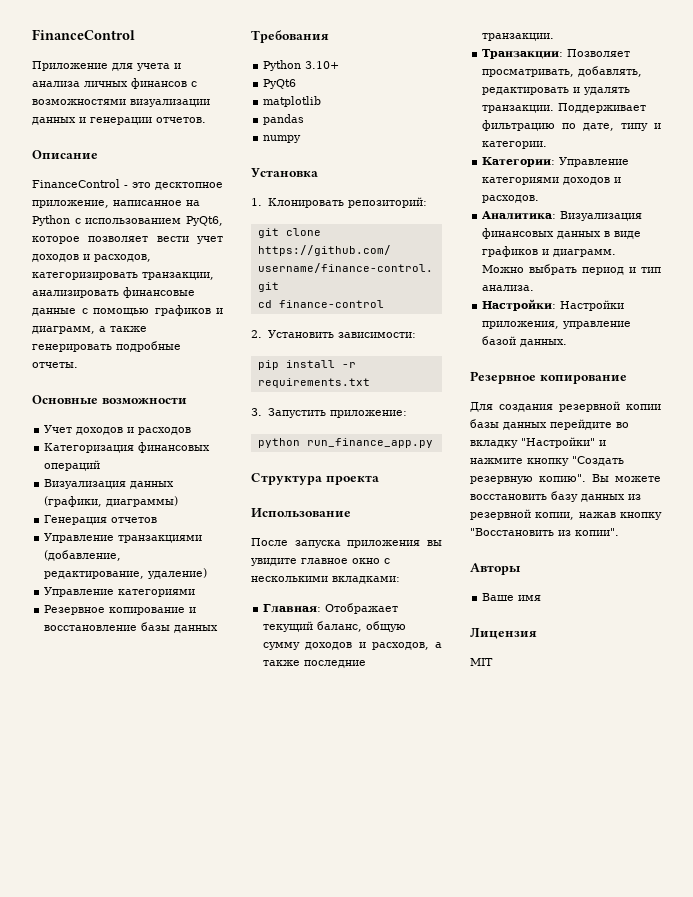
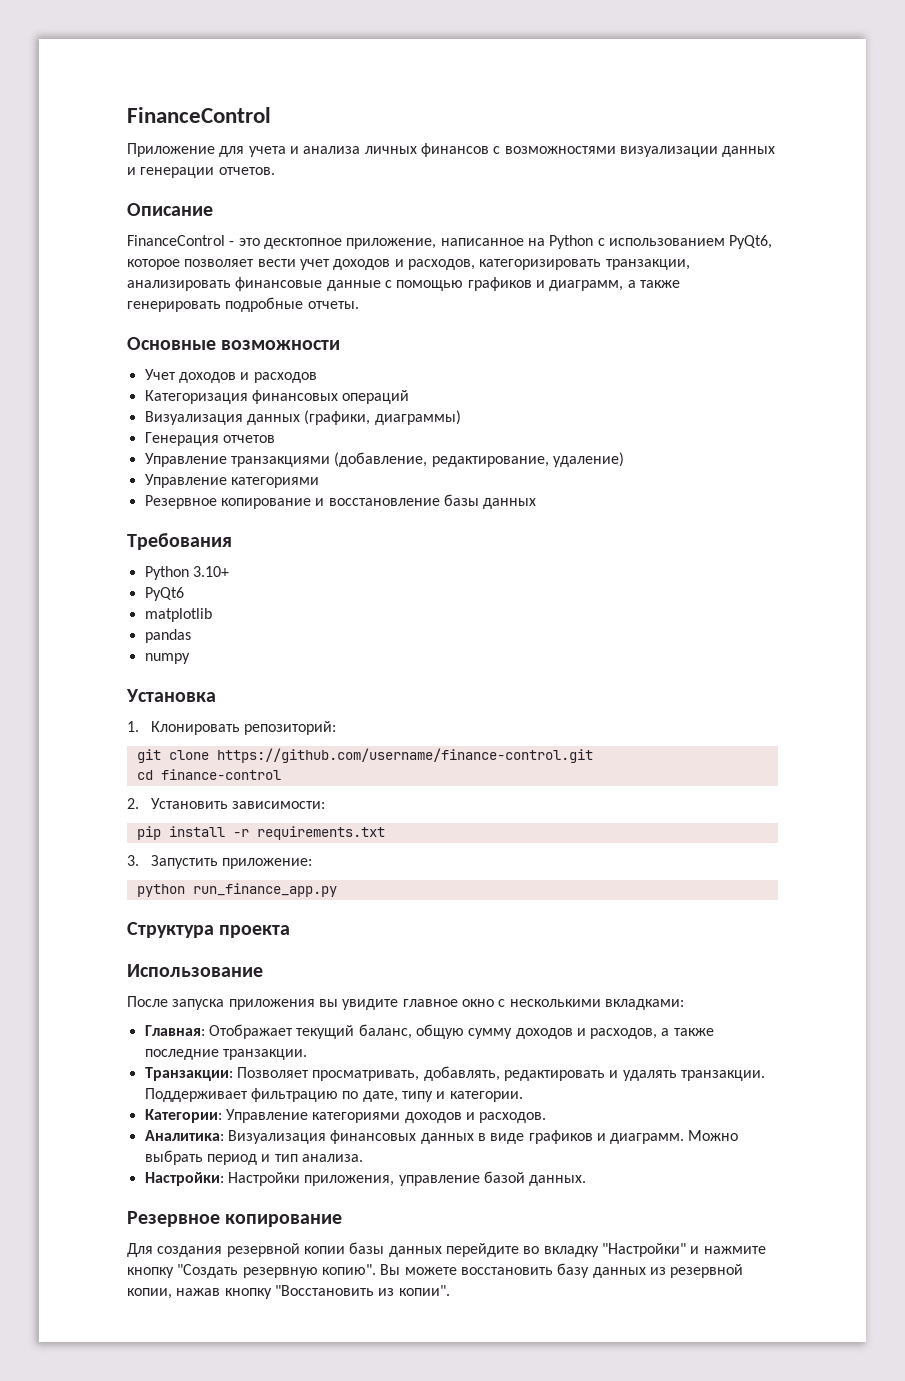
- Авторы
- Ваше имя
- Лицензия
- MIT

